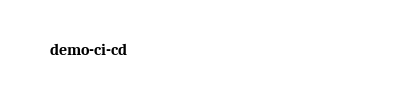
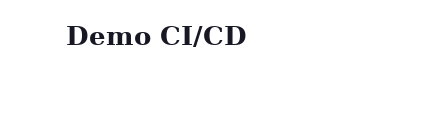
- demo-ci-cd
+ Demo CI/CD

